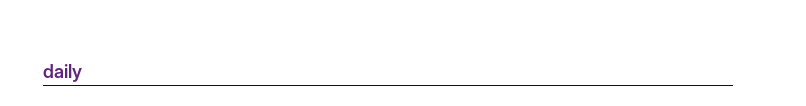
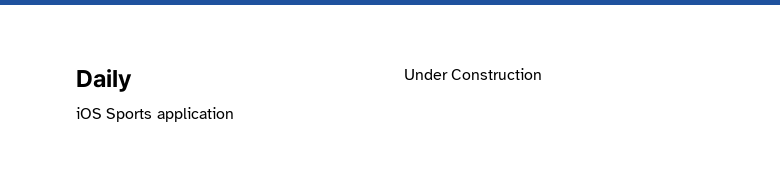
- daily
+ Daily
+ iOS Sports application
+ Under Construction

